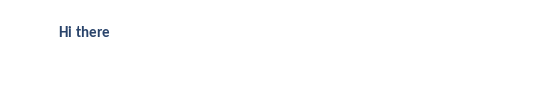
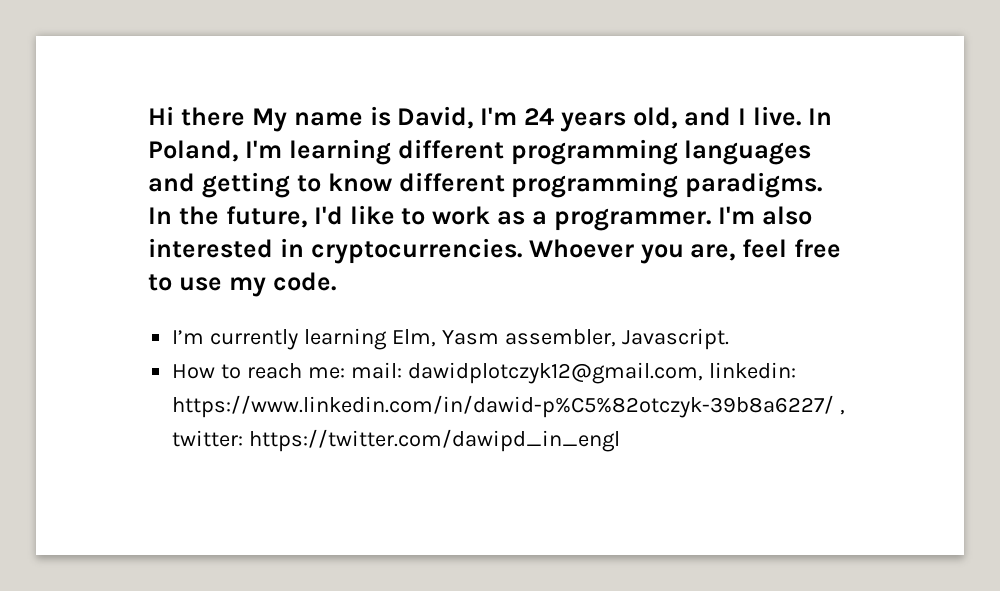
- Hi there
+ Hi there My name is David, I'm 24 years old, and I live. In Poland, I'm learning different programming languages and getting to know different programming paradigms. In the future, I'd like to work as a programmer. I'm also interested in cryptocurrencies. Whoever you are, feel free to use my code.
+ I’m currently learning Elm, Yasm assembler, Javascript.
+ How to reach me: mail: dawidplotczyk12@gmail.com, linkedin: https://www.linkedin.com/in/dawid-p%C5%82otczyk-39b8a6227/ , twitter: https://twitter.com/dawipd_in_engl

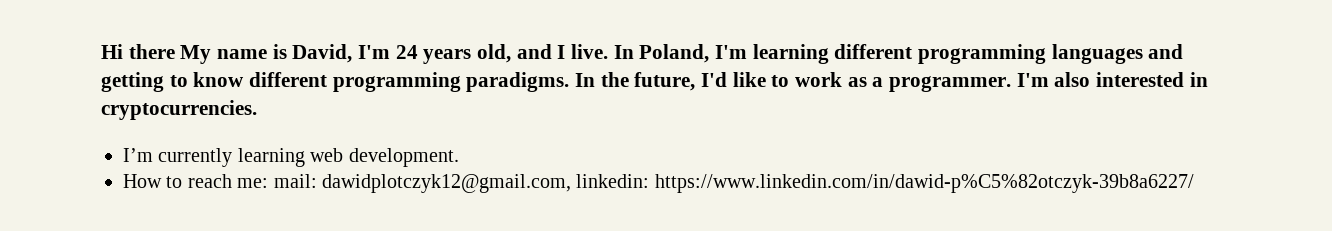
- Whoever you are, feel free to use my code.
- I’m currently learning Elm, Yasm assembler, Javascript.
+ I’m currently learning web development.
- How to reach me: mail: dawidplotczyk12@gmail.com, linkedin: https://www.linkedin.com/in/dawid-p%C5%82otczyk-39b8a6227/ , twitter: https://twitter.com/dawipd_in_engl
+ How to reach me: mail: dawidplotczyk12@gmail.com, linkedin: https://www.linkedin.com/in/dawid-p%C5%82otczyk-39b8a6227/

